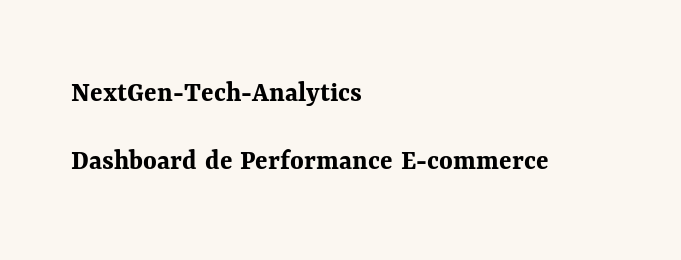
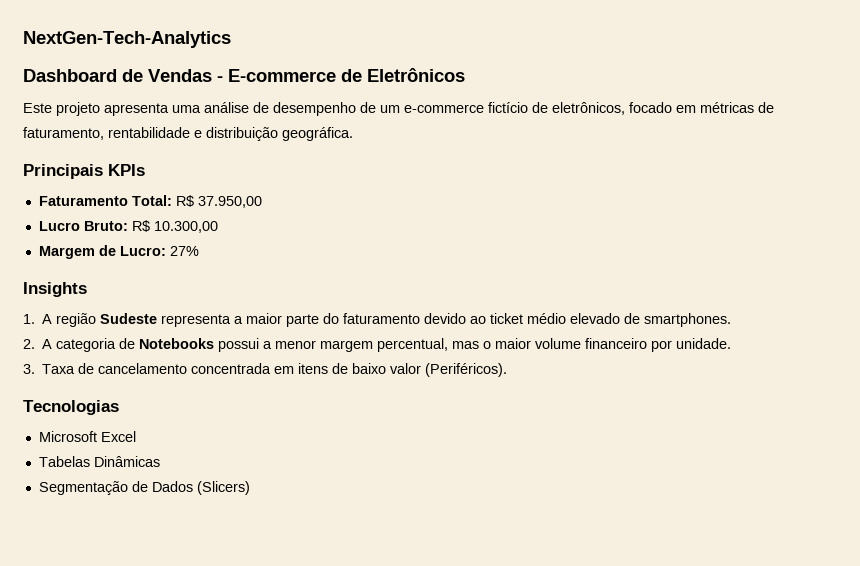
- Dashboard de Performance E-commerce
+ Dashboard de Vendas - E-commerce de Eletrônicos
+ Este projeto apresenta uma análise de desempenho de um e-commerce fictício de eletrônicos, focado em métricas de faturamento, rentabilidade e distribuição geográfica.
+ Principais KPIs
+ Faturamento Total: R$ 37.950,00
+ Lucro Bruto: R$ 10.300,00
+ Margem de Lucro: 27%
+ Insights
+ 1. A região Sudeste representa a maior parte do faturamento devido ao ticket médio elevado de smartphones.
+ 2. A categoria de Notebooks possui a menor margem percentual, mas o maior volume financeiro por unidade.
+ 3. Taxa de cancelamento concentrada em itens de baixo valor (Periféricos).
+ Tecnologias
+ Microsoft Excel
+ Tabelas Dinâmicas
+ Segmentação de Dados (Slicers)

